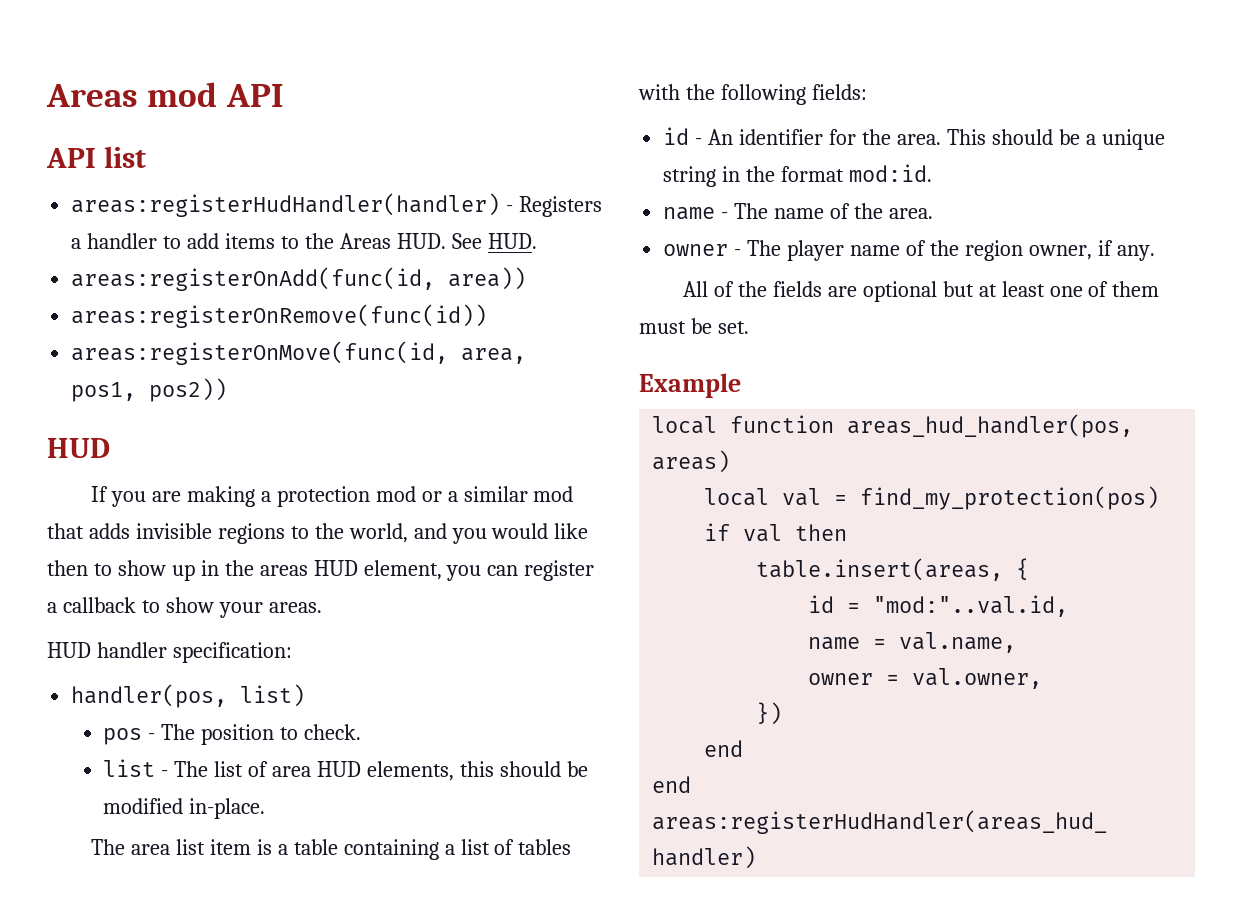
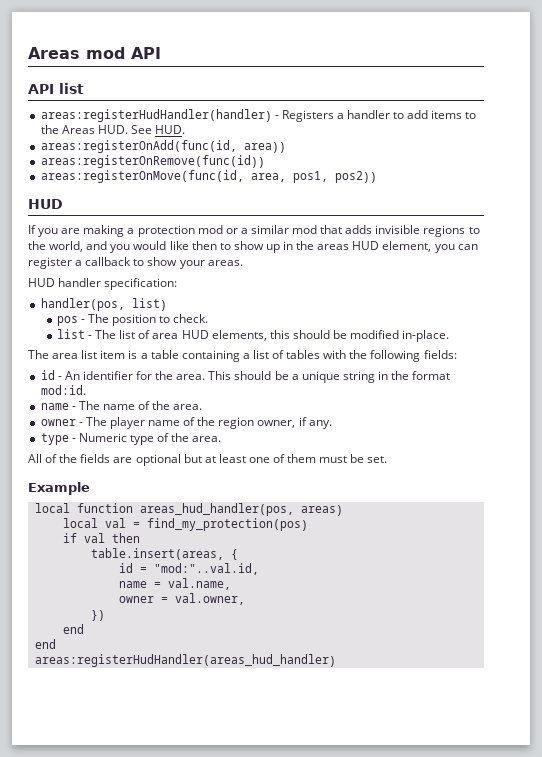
+ type - Numeric type of the area.

